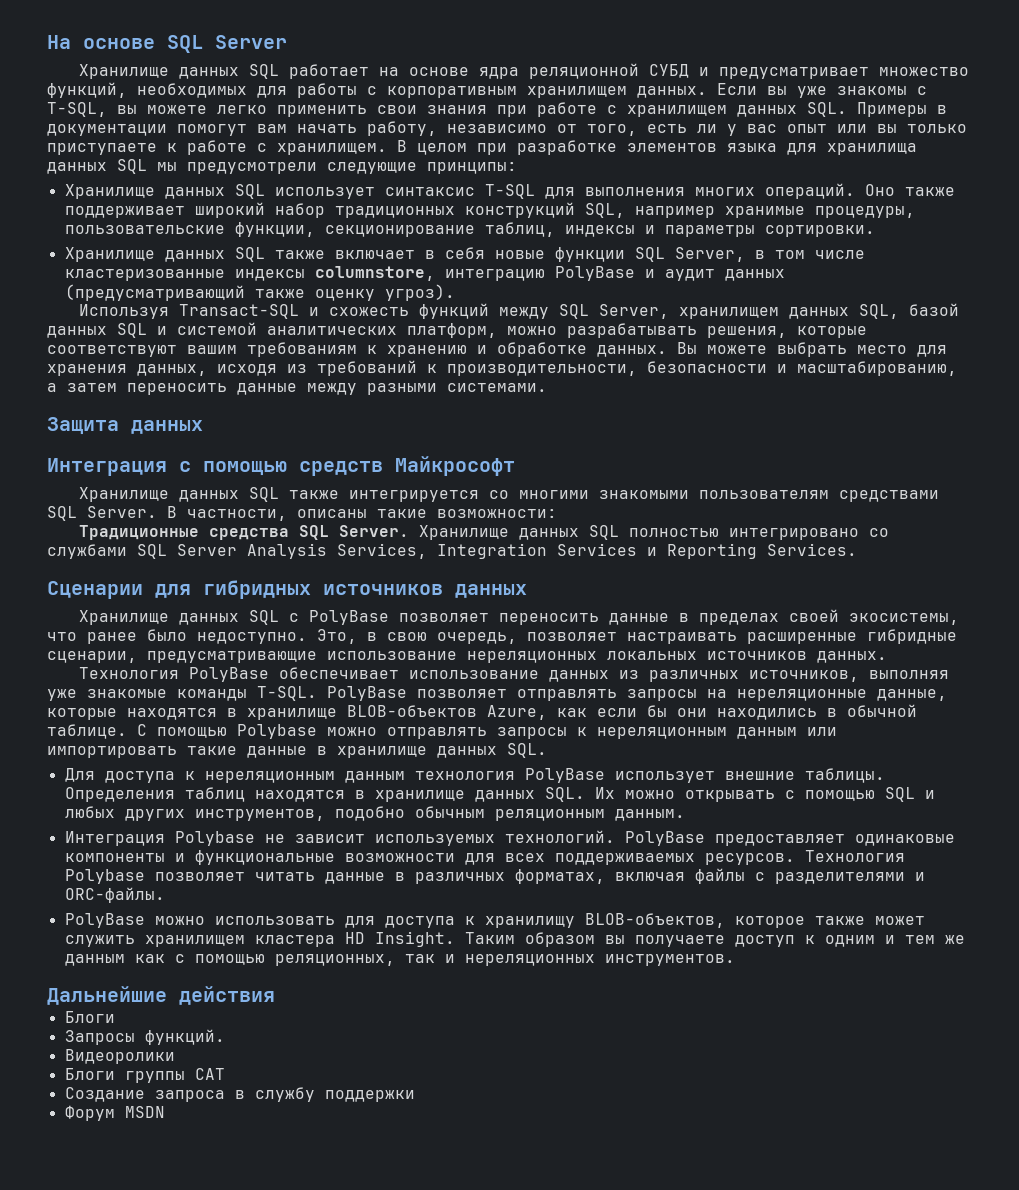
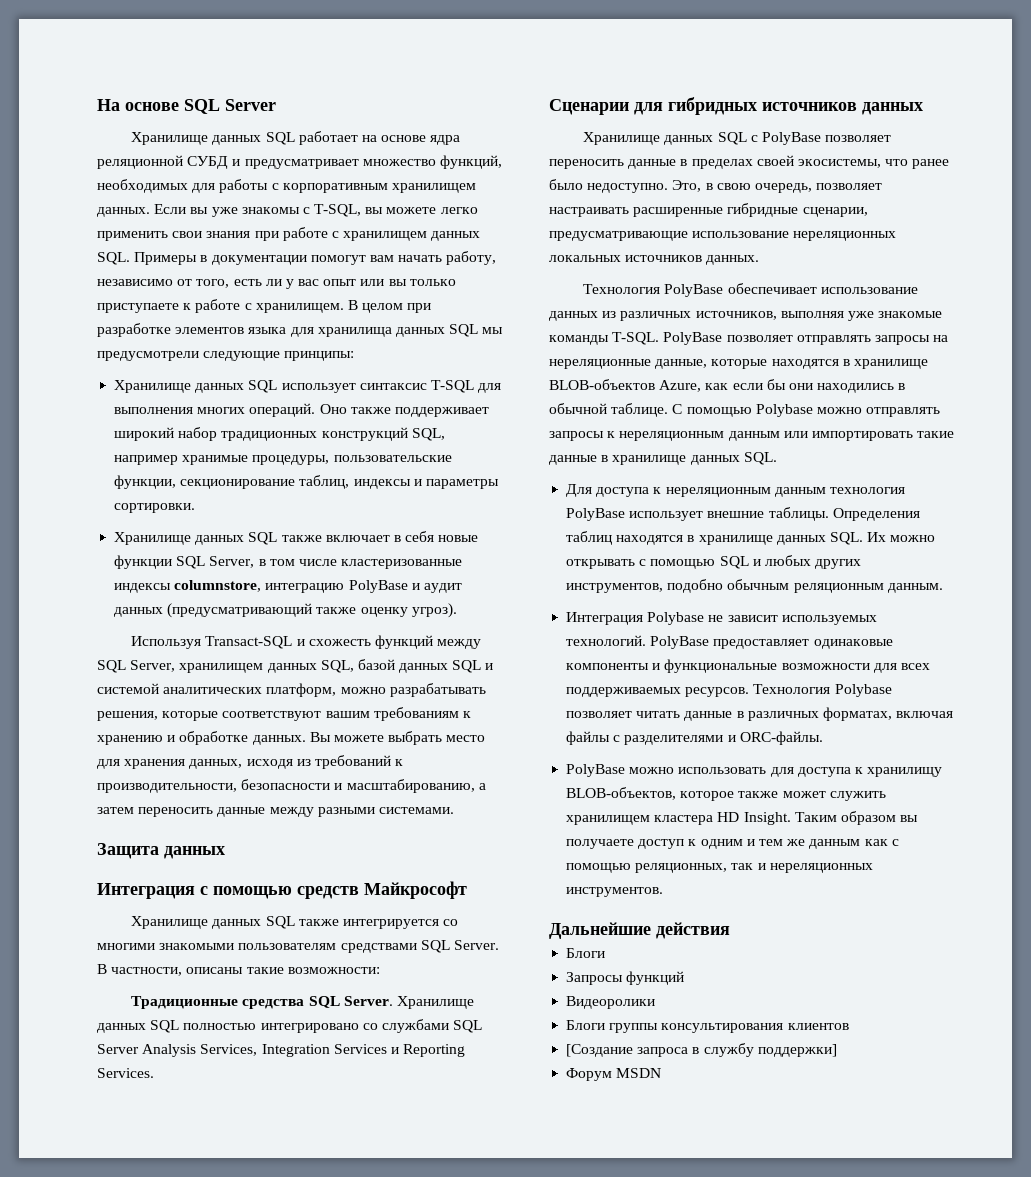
- Запросы функций.
+ Запросы функций
- Блоги группы CAT
- Создание запроса в службу поддержки
+ Блоги группы консультирования клиентов
+ [Создание запроса в службу поддержки]

